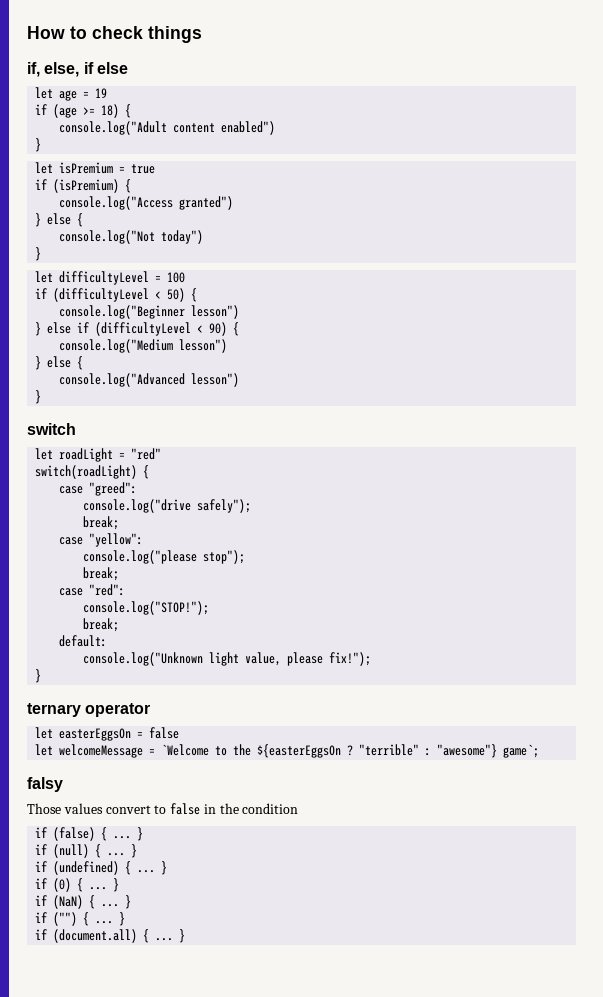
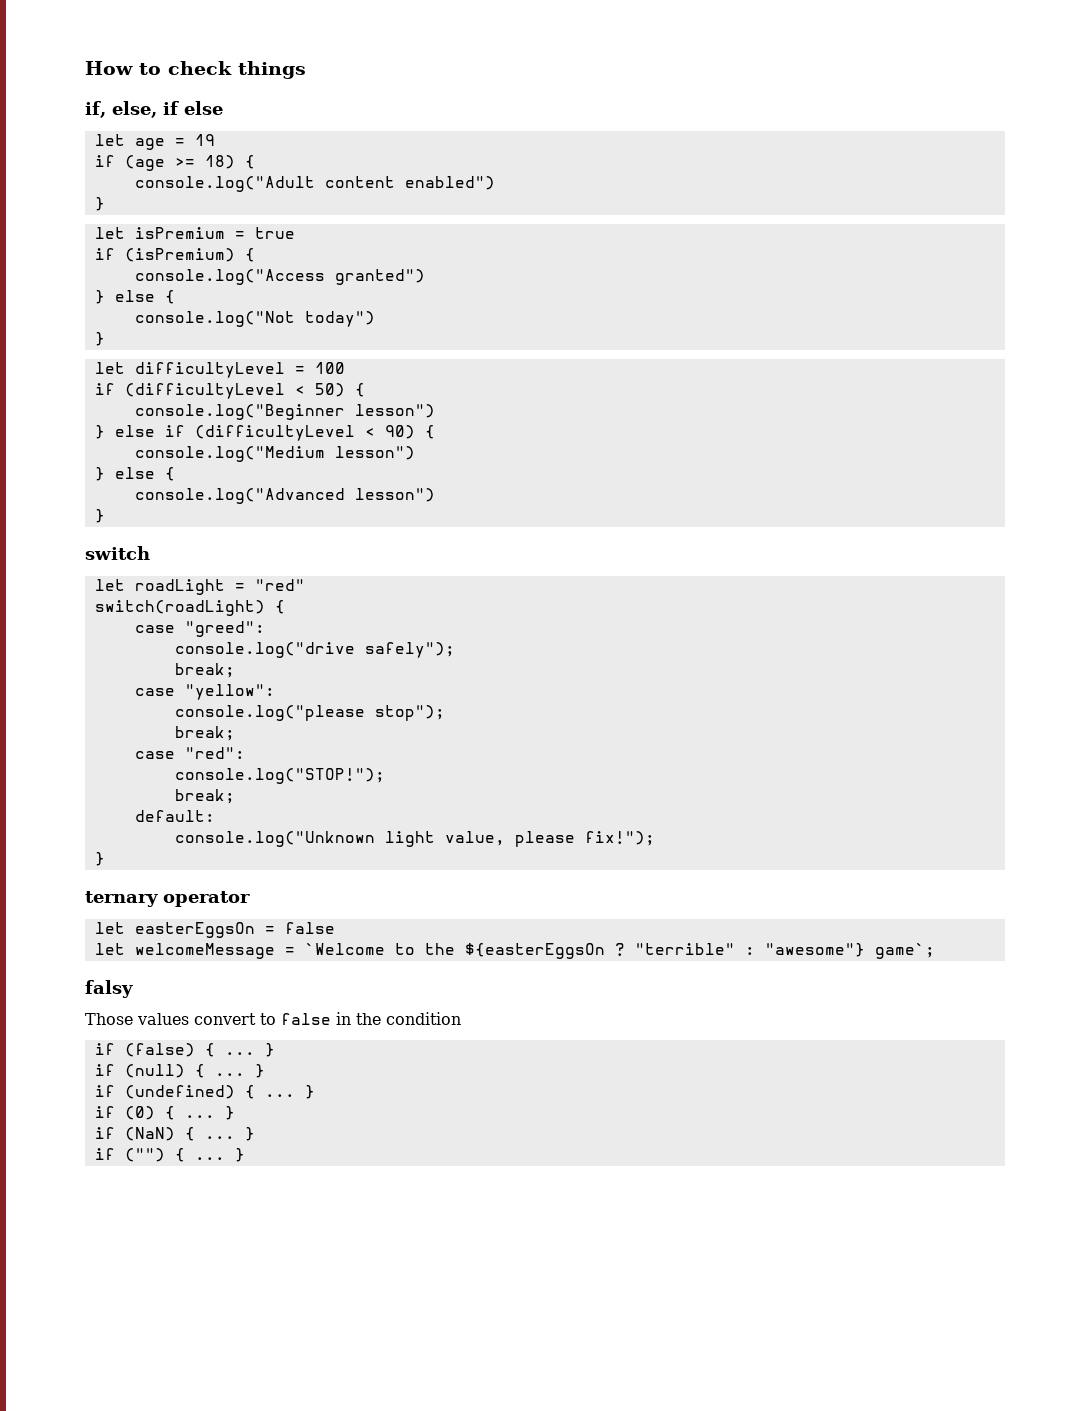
- if (document.all) { ... }

